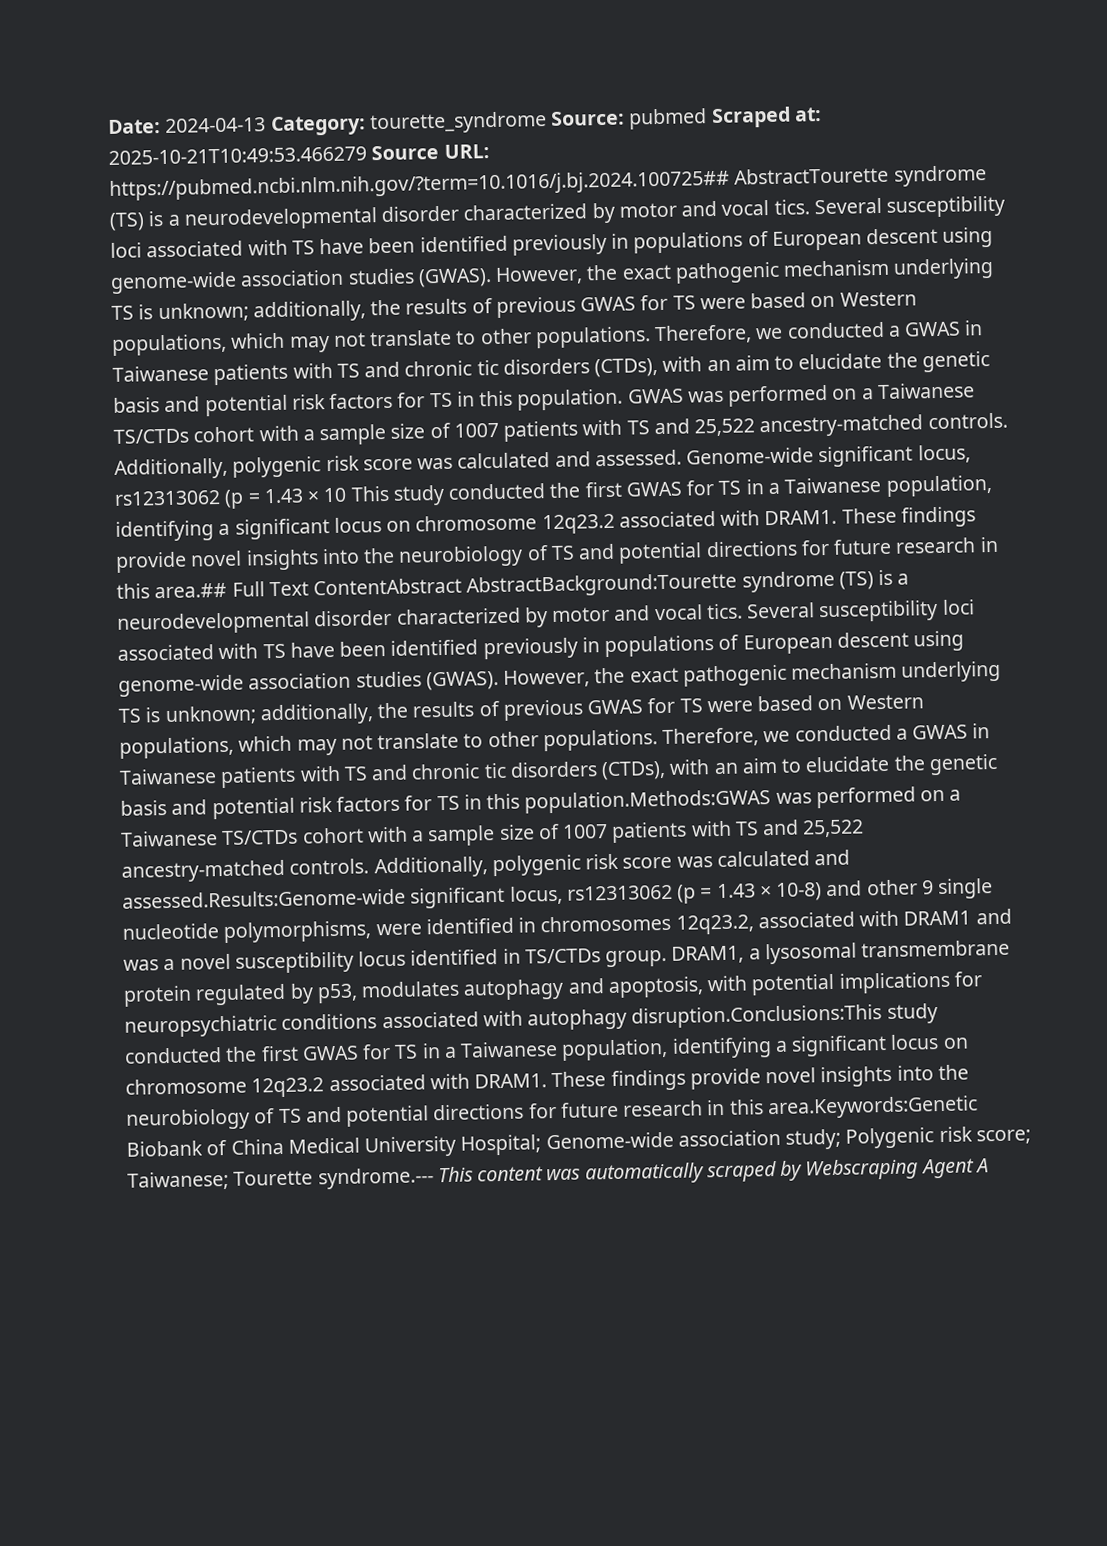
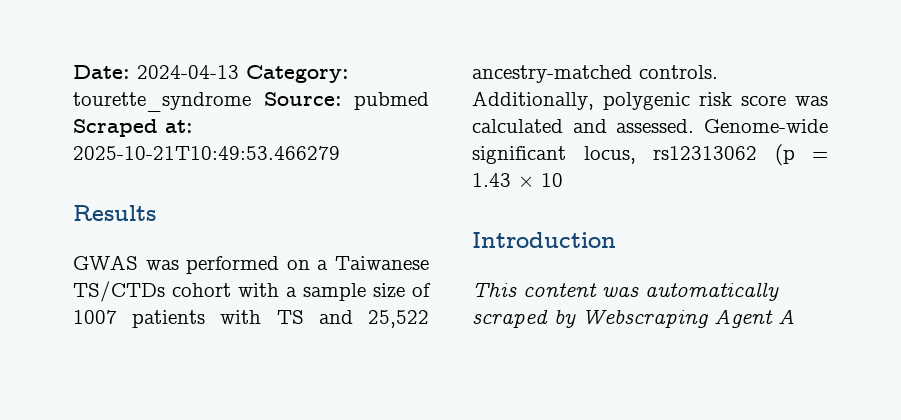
- Date: 2024-04-13 Category: tourette_syndrome Source: pubmed Scraped at: 2025-10-21T10:49:53.466279 Source URL: https://pubmed.ncbi.nlm.nih.gov/?term=10.1016/j.bj.2024.100725## AbstractTourette syndrome (TS) is a neurodevelopmental disorder characterized by motor and vocal tics. Several susceptibility loci associated with TS have been identified previously in populations of European descent using genome-wide association studies (GWAS). However, the exact pathogenic mechanism underlying TS is unknown; additionally, the results of previous GWAS for TS were based on Western populations, which may not translate to other populations. Therefore, we conducted a GWAS in Taiwanese patients with TS and chronic tic disorders (CTDs), with an aim to elucidate the genetic basis and potential risk factors for TS in this population. GWAS was performed on a Taiwanese TS/CTDs cohort with a sample size of 1007 patients with TS and 25,522 ancestry-matched controls.
+ Date: 2024-04-13 Category: tourette_syndrome Source: pubmed Scraped at: 2025-10-21T10:49:53.466279
+ Results
+ GWAS was performed on a Taiwanese TS/CTDs cohort with a sample size of 1007 patients with TS and 25,522 ancestry-matched controls.
- Genome-wide significant locus, rs12313062 (p = 1.43 × 10 This study conducted the first GWAS for TS in a Taiwanese population, identifying a significant locus on chromosome 12q23.2 associated with DRAM1. These findings provide novel insights into the neurobiology of TS and potential directions for future research in this area.## Full Text ContentAbstract AbstractBackground:Tourette syndrome (TS) is a neurodevelopmental disorder characterized by motor and vocal tics. Several susceptibility loci associated with TS have been identified previously in populations of European descent using genome-wide association studies (GWAS). However, the exact pathogenic mechanism underlying TS is unknown; additionally, the results of previous GWAS for TS were based on Western populations, which may not translate to other populations. Therefore, we conducted a GWAS in Taiwanese patients with TS and chronic tic disorders (CTDs), with an aim to elucidate the genetic basis and potential risk factors for TS in this population.Methods:GWAS was performed on a Taiwanese TS/CTDs cohort with a sample size of 1007 patients with TS and 25,522 ancestry-matched controls. Additionally, polygenic risk score was calculated and assessed.Results:Genome-wide significant locus, rs12313062 (p = 1.43 × 10-8) and other 9 single nucleotide polymorphisms, were identified in chromosomes 12q23.2, associated with DRAM1 and was a novel susceptibility locus identified in TS/CTDs group. DRAM1, a lysosomal transmembrane protein regulated by p53, modulates autophagy and apoptosis, with potential implications for neuropsychiatric conditions associated with autophagy disruption.Conclusions:This study conducted the first GWAS for TS in a Taiwanese population, identifying a significant locus on chromosome 12q23.2 associated with DRAM1. These findings provide novel insights into the neurobiology of TS and potential directions for future research in this area.Keywords:Genetic Biobank of China Medical University Hospital; Genome-wide association study; Polygenic risk score; Taiwanese; Tourette syndrome.--- This content was automatically scraped by Webscraping Agent A
+ Genome-wide significant locus, rs12313062 (p = 1.43 × 10
+ Introduction
+ This content was automatically scraped by Webscraping Agent A

